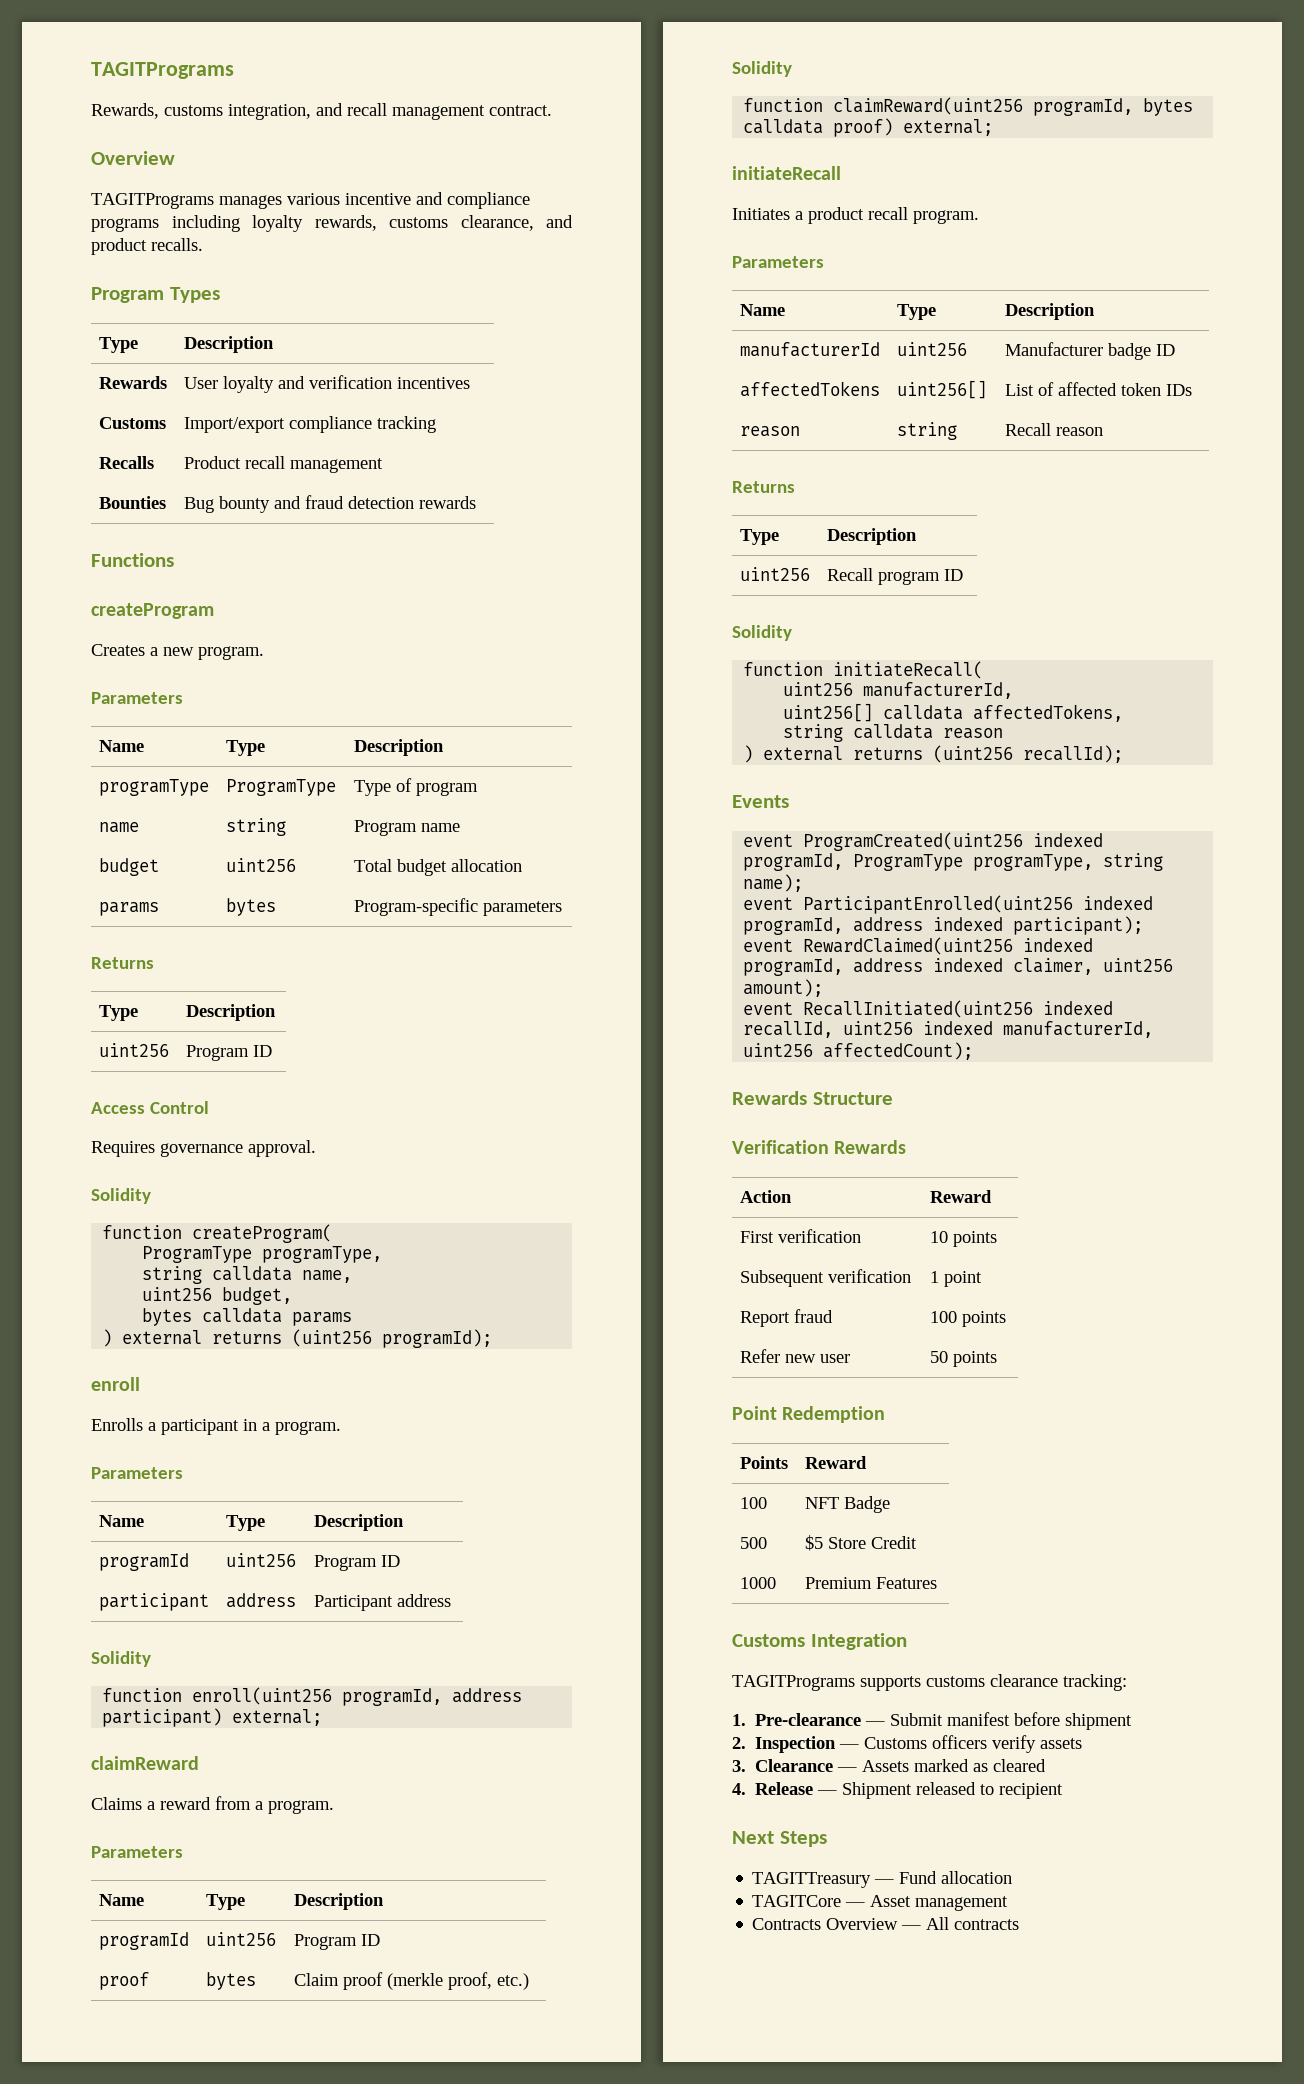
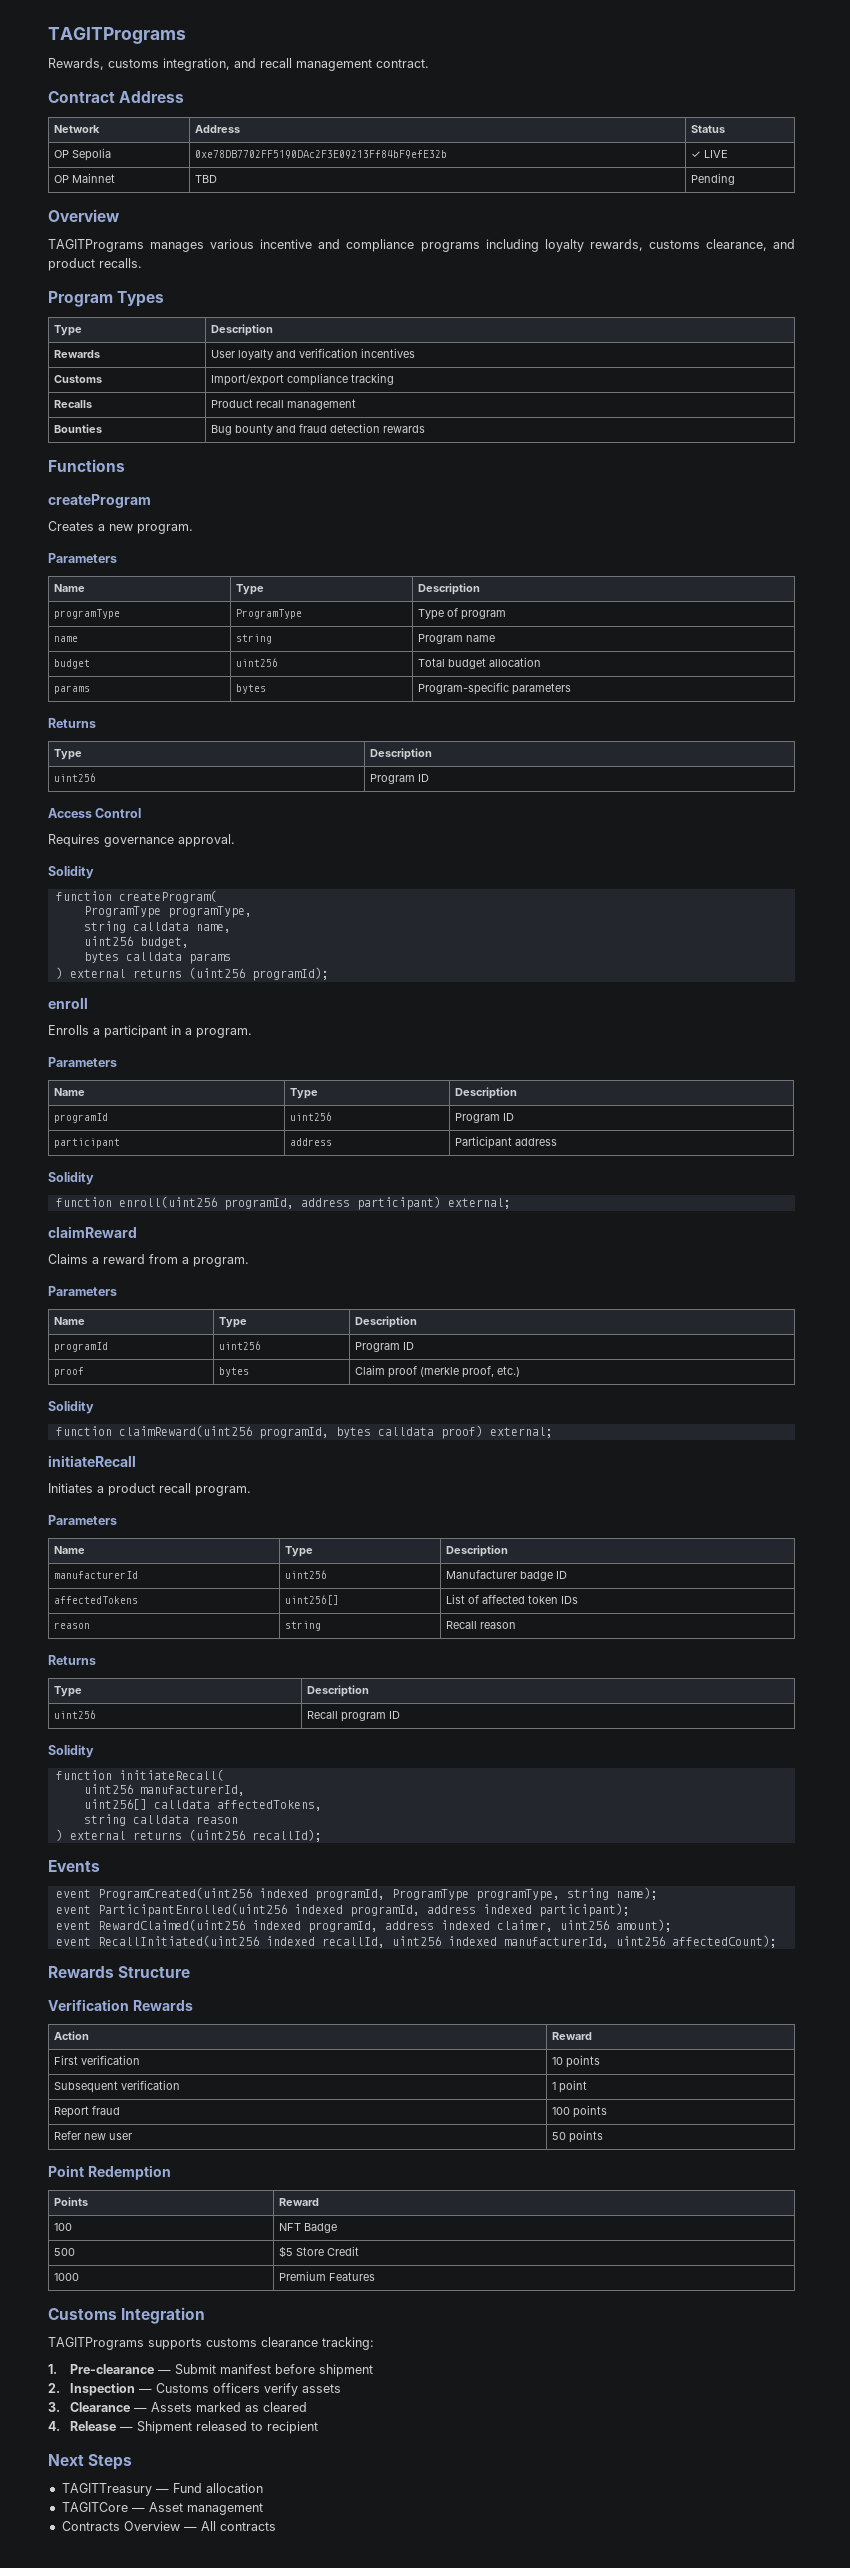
+ Contract Address
+ Network | Address | Status
+ OP Sepolia | 0xe78DB7702FF5190DAc2F3E09213Ff84bF9efE32b | ✓ LIVE
+ OP Mainnet | TBD | Pending

